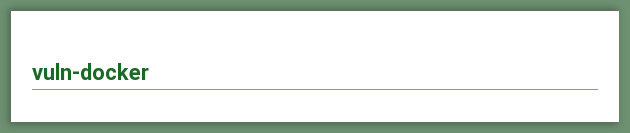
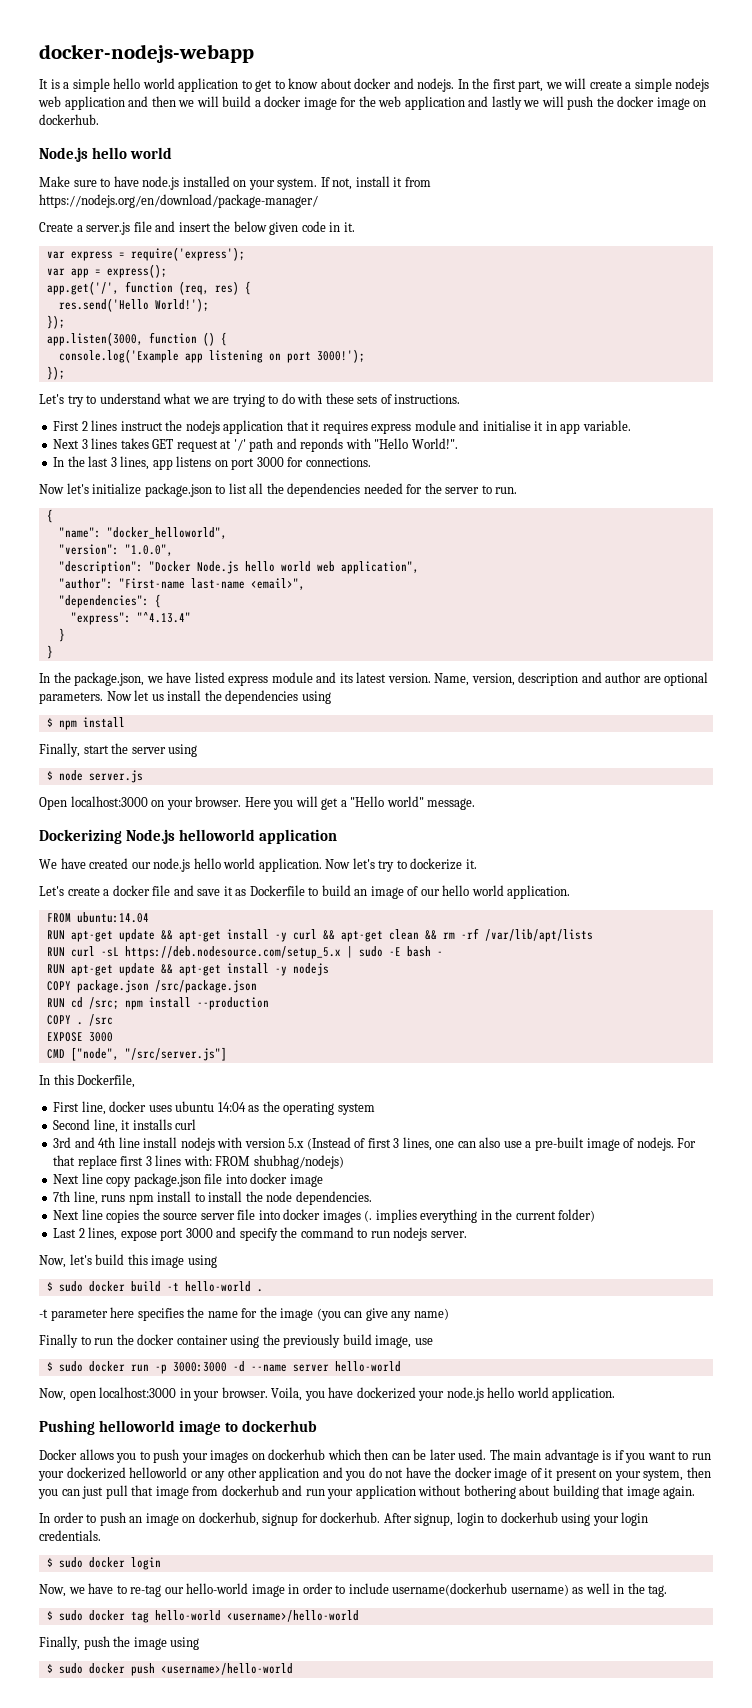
- vuln-docker
+ docker-nodejs-webapp
+ It is a simple hello world application to get to know about docker and nodejs. In the first part, we will create a simple nodejs web application and then we will build a docker image for the web application and lastly we will push the docker image on dockerhub.
+ Node.js hello world
+ Make sure to have node.js installed on your system. If not, install it from https://nodejs.org/en/download/package-manager/
+ Create a server.js file and insert the below given code in it.
+ var express = require('express');
+ var app = express();
+ app.get('/', function (req, res) {
+ res.send('Hello World!');
+ });
+ app.listen(3000, function () {
+ console.log('Example app listening on port 3000!');
+ });
+ Let's try to understand what we are trying to do with these sets of instructions.
+ First 2 lines instruct the nodejs application that it requires express module and initialise it in app variable.
+ Next 3 lines takes GET request at '/' path and reponds with "Hello World!".
+ In the last 3 lines, app listens on port 3000 for connections.
+ Now let's initialize package.json to list all the dependencies needed for the server to run.
+ {
+ "name": "docker_helloworld",
+ "version": "1.0.0",
+ "description": "Docker Node.js hello world web application",
+ "author": "First-name last-name <email>",
+ "dependencies": {
+ "express": "^4.13.4"
+ }
+ }
+ In the package.json, we have listed express module and its latest version. Name, version, description and author are optional parameters. Now let us install the dependencies using
+ $ npm install
+ Finally, start the server using
+ $ node server.js
+ Open localhost:3000 on your browser. Here you will get a "Hello world" message.
+ Dockerizing Node.js helloworld application
+ We have created our node.js hello world application. Now let's try to dockerize it.
+ Let's create a docker file and save it as Dockerfile to build an image of our hello world application.
+ FROM ubuntu:14.04
+ RUN apt-get update && apt-get install -y curl && apt-get clean && rm -rf /var/lib/apt/lists
+ RUN curl -sL https://deb.nodesource.com/setup_5.x | sudo -E bash -
+ RUN apt-get update && apt-get install -y nodejs
+ COPY package.json /src/package.json
+ RUN cd /src; npm install --production
+ COPY . /src
+ EXPOSE 3000
+ CMD ["node", "/src/server.js"]
+ In this Dockerfile,
+ First line, docker uses ubuntu 14:04 as the operating system
+ Second line, it installs curl
+ 3rd and 4th line install nodejs with version 5.x (Instead of first 3 lines, one can also use a pre-built image of nodejs. For that replace first 3 lines with: FROM shubhag/nodejs)
+ Next line copy package.json file into docker image
+ 7th line, runs npm install to install the node dependencies.
+ Next line copies the source server file into docker images (. implies everything in the current folder)
+ Last 2 lines, expose port 3000 and specify the command to run nodejs server.
+ Now, let's build this image using
+ $ sudo docker build -t hello-world .
+ -t parameter here specifies the name for the image (you can give any name)
+ Finally to run the docker container using the previously build image, use
+ $ sudo docker run -p 3000:3000 -d --name server hello-world
+ Now, open localhost:3000 in your browser. Voila, you have dockerized your node.js hello world application.
+ Pushing helloworld image to dockerhub
+ Docker allows you to push your images on dockerhub which then can be later used. The main advantage is if you want to run your dockerized helloworld or any other application and you do not have the docker image of it present on your system, then you can just pull that image from dockerhub and run your application without bothering about building that image again.
+ In order to push an image on dockerhub, signup for dockerhub. After signup, login to dockerhub using your login credentials.
+ $ sudo docker login
+ Now, we have to re-tag our hello-world image in order to include username(dockerhub username) as well in the tag.
+ $ sudo docker tag hello-world <username>/hello-world
+ Finally, push the image using
+ $ sudo docker push <username>/hello-world

